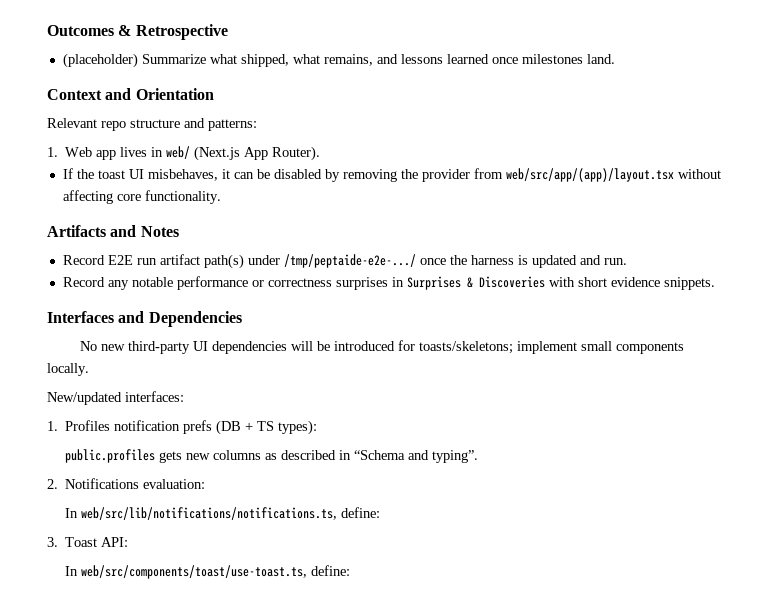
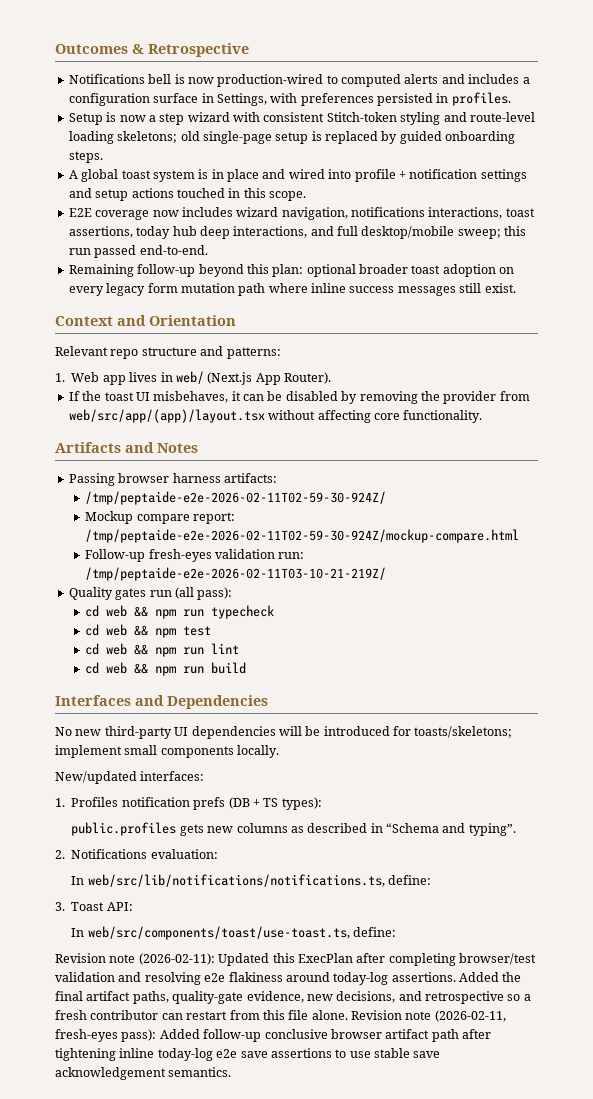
- (placeholder) Summarize what shipped, what remains, and lessons learned once milestones land.
+ Notifications bell is now production-wired to computed alerts and includes a configuration surface in Settings, with preferences persisted in profiles.
+ Setup is now a step wizard with consistent Stitch-token styling and route-level loading skeletons; old single-page setup is replaced by guided onboarding steps.
+ A global toast system is in place and wired into profile + notification settings and setup actions touched in this scope.
+ E2E coverage now includes wizard navigation, notifications interactions, toast assertions, today hub deep interactions, and full desktop/mobile sweep; this run passed end-to-end.
+ Remaining follow-up beyond this plan: optional broader toast adoption on every legacy form mutation path where inline success messages still exist.
- Record E2E run artifact path(s) under /tmp/peptaide-e2e-.../ once the harness is updated and run.
- Record any notable performance or correctness surprises in Surprises & Discoveries with short evidence snippets.
+ Passing browser harness artifacts:
+ /tmp/peptaide-e2e-2026-02-11T02-59-30-924Z/
+ Mockup compare report: /tmp/peptaide-e2e-2026-02-11T02-59-30-924Z/mockup-compare.html
+ Follow-up fresh-eyes validation run: /tmp/peptaide-e2e-2026-02-11T03-10-21-219Z/
+ Quality gates run (all pass):
+ cd web && npm run typecheck
+ cd web && npm test
+ cd web && npm run lint
+ cd web && npm run build
+ Revision note (2026-02-11): Updated this ExecPlan after completing browser/test validation and resolving e2e flakiness around today-log assertions. Added the final artifact paths, quality-gate evidence, new decisions, and retrospective so a fresh contributor can restart from this file alone. Revision note (2026-02-11, fresh-eyes pass): Added follow-up conclusive browser artifact path after tightening inline today-log e2e save assertions to use stable save acknowledgement semantics.

